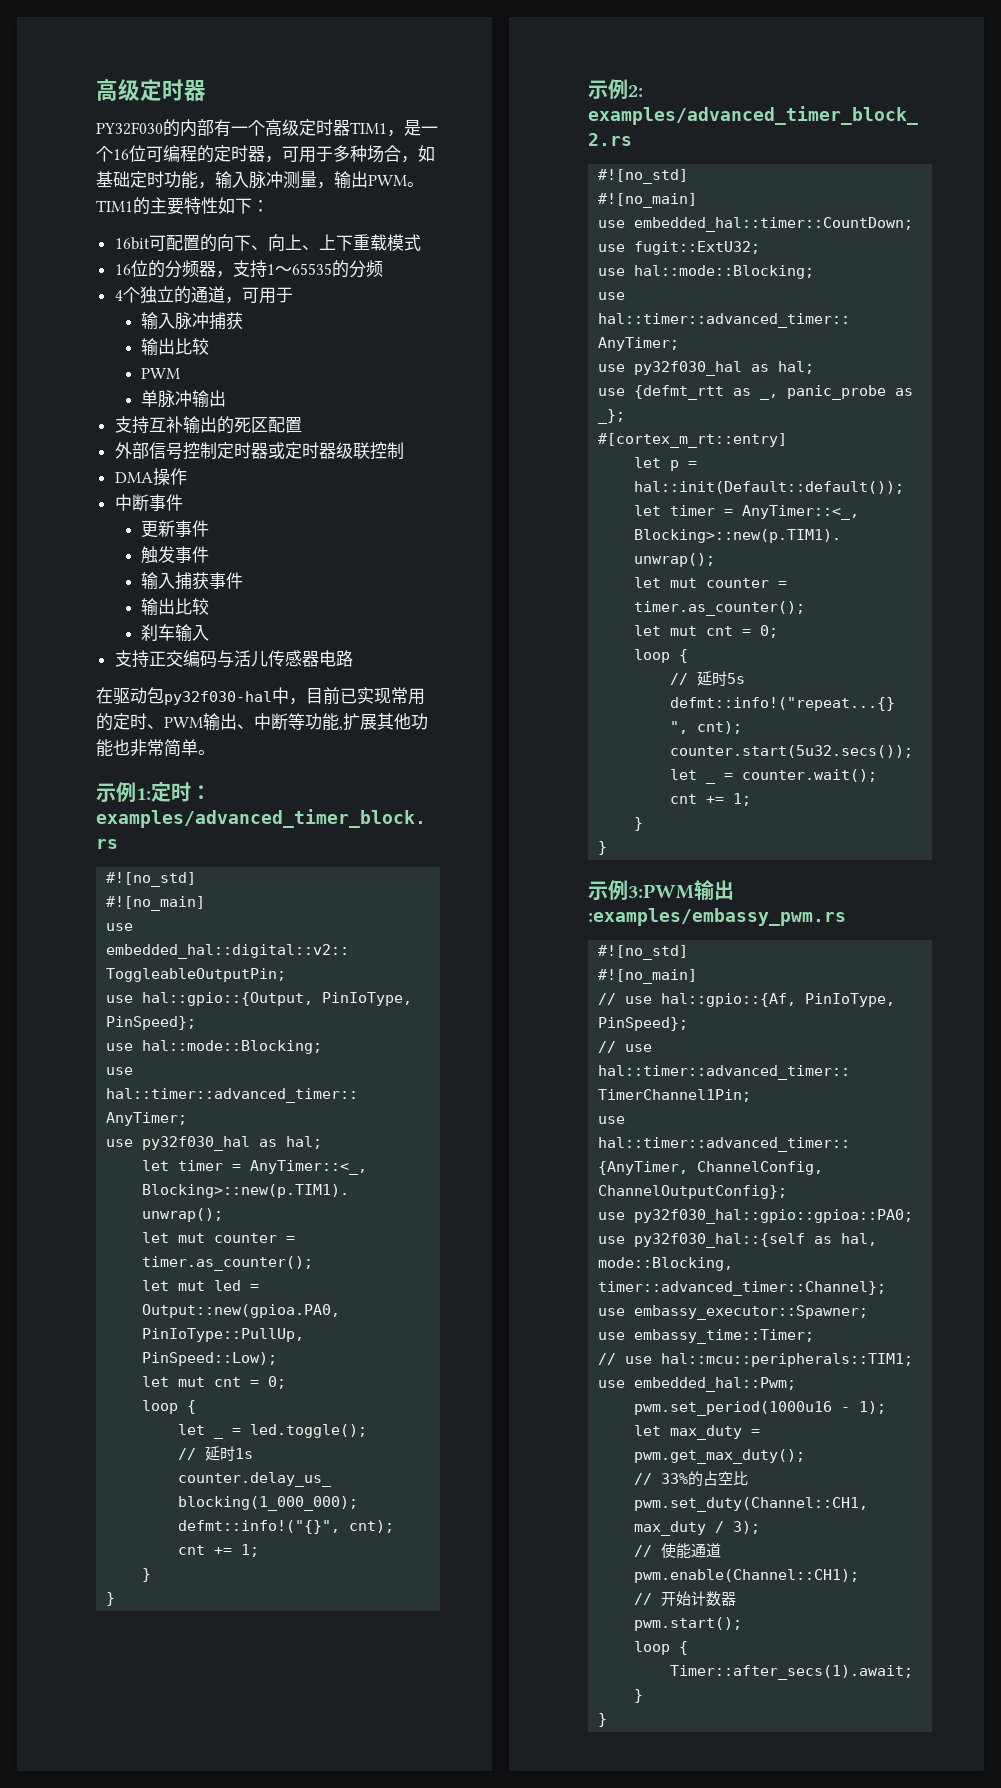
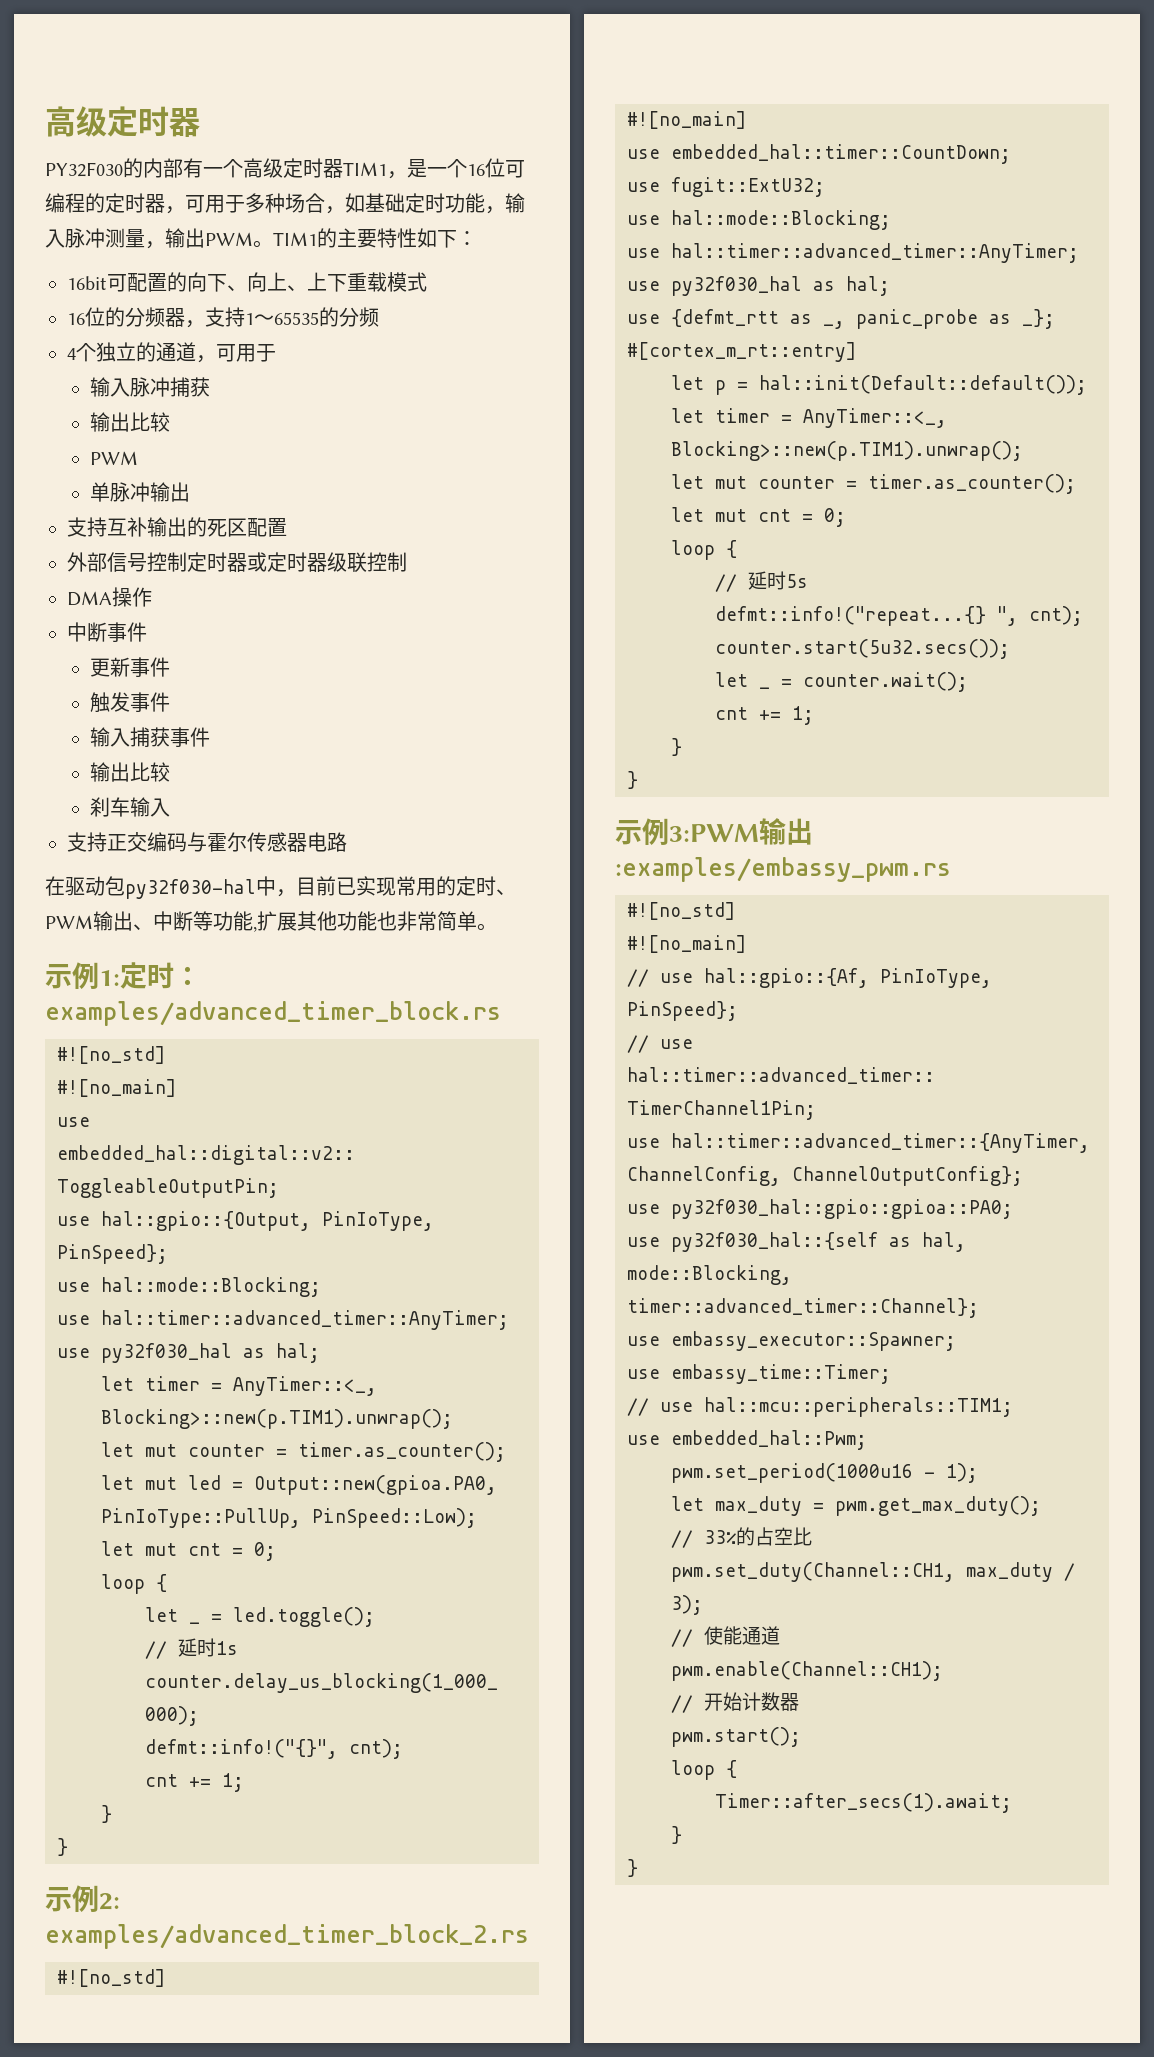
- 支持正交编码与活儿传感器电路
+ 支持正交编码与霍尔传感器电路

